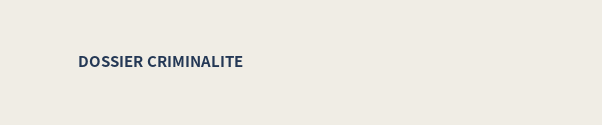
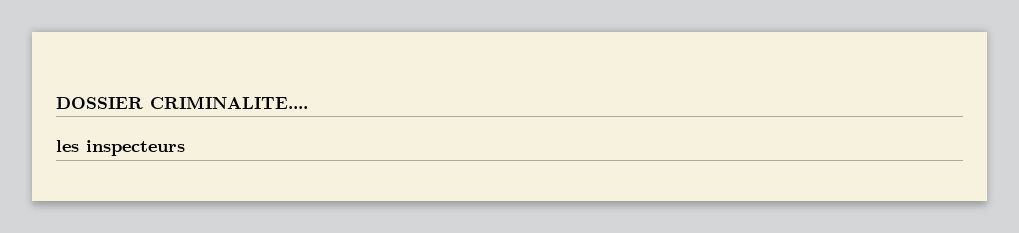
- DOSSIER CRIMINALITE
+ DOSSIER CRIMINALITE....
+ les inspecteurs

